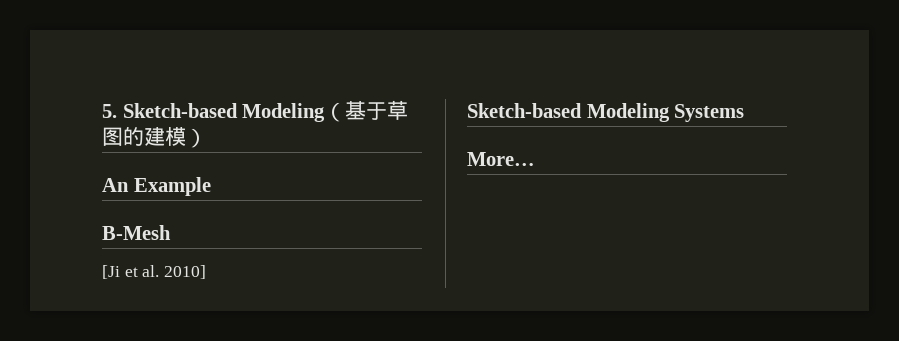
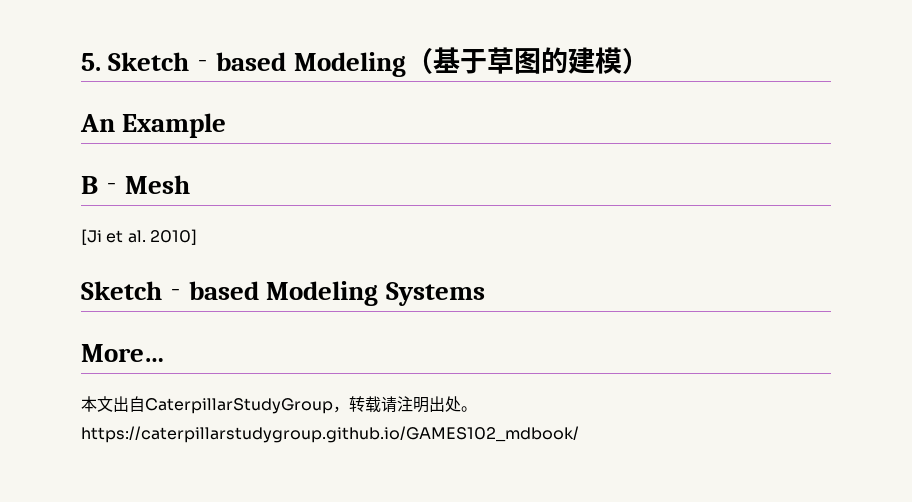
+ 本文出自CaterpillarStudyGroup，转载请注明出处。https://caterpillarstudygroup.github.io/GAMES102_mdbook/

